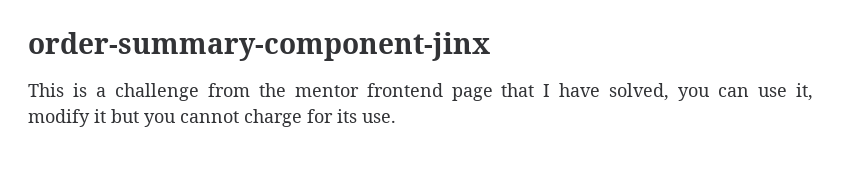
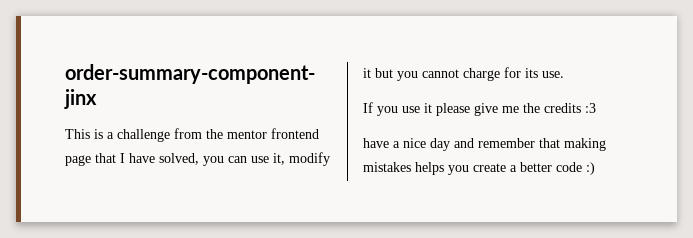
+ If you use it please give me the credits :3
+ have a nice day and remember that making mistakes helps you create a better code :)

